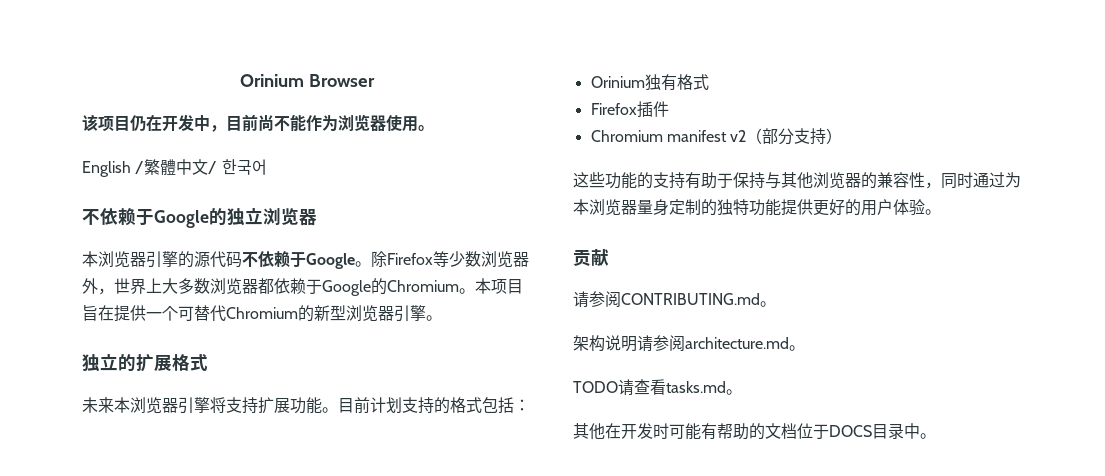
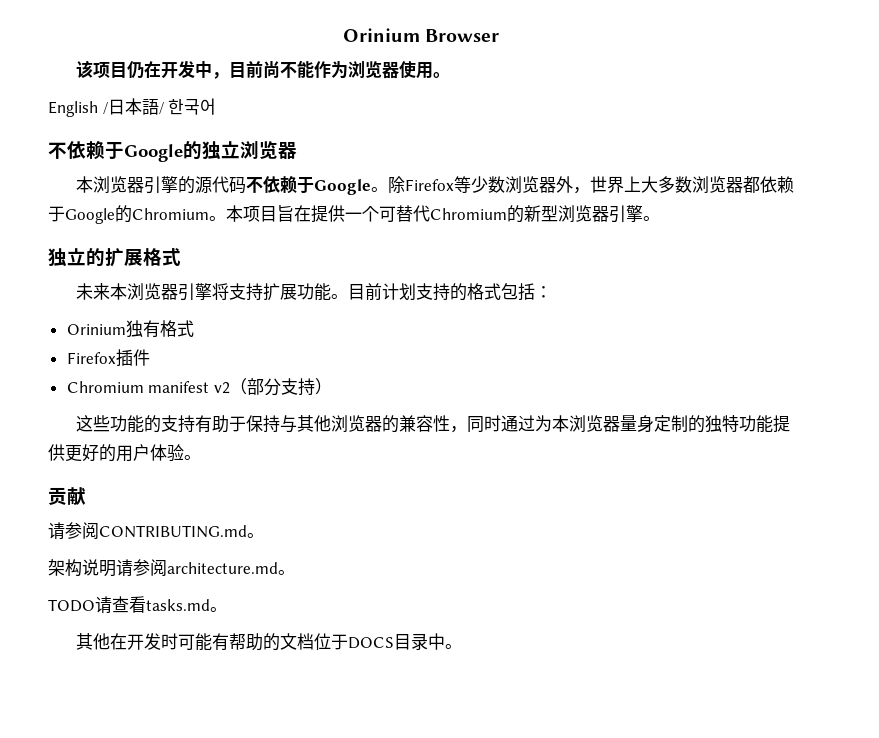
- English /繁體中文/ 한국어
+ English /日本語/ 한국어

